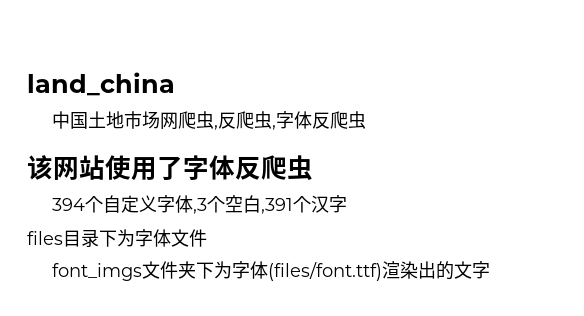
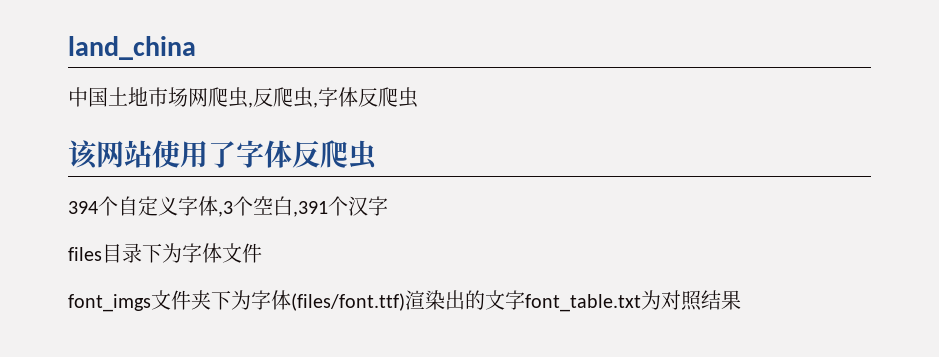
- font_imgs文件夹下为字体(files/font.ttf)渲染出的文字
+ font_imgs文件夹下为字体(files/font.ttf)渲染出的文字font_table.txt为对照结果

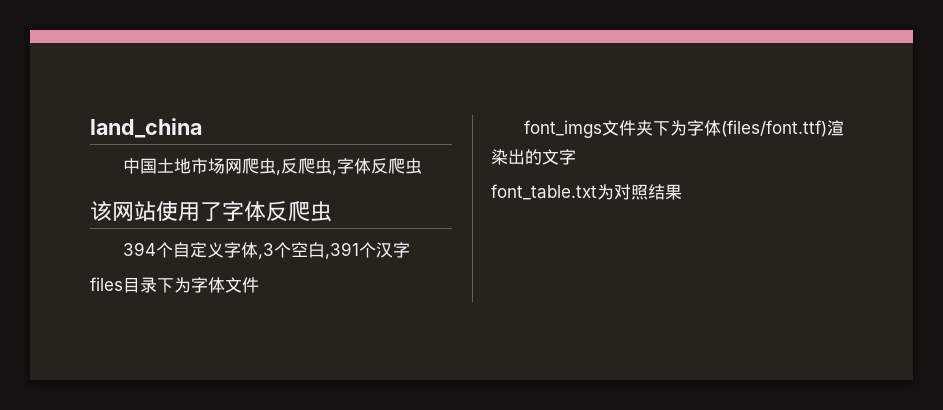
- font_imgs文件夹下为字体(files/font.ttf)渲染出的文字font_table.txt为对照结果
+ font_imgs文件夹下为字体(files/font.ttf)渲染出的文字
+ font_table.txt为对照结果

